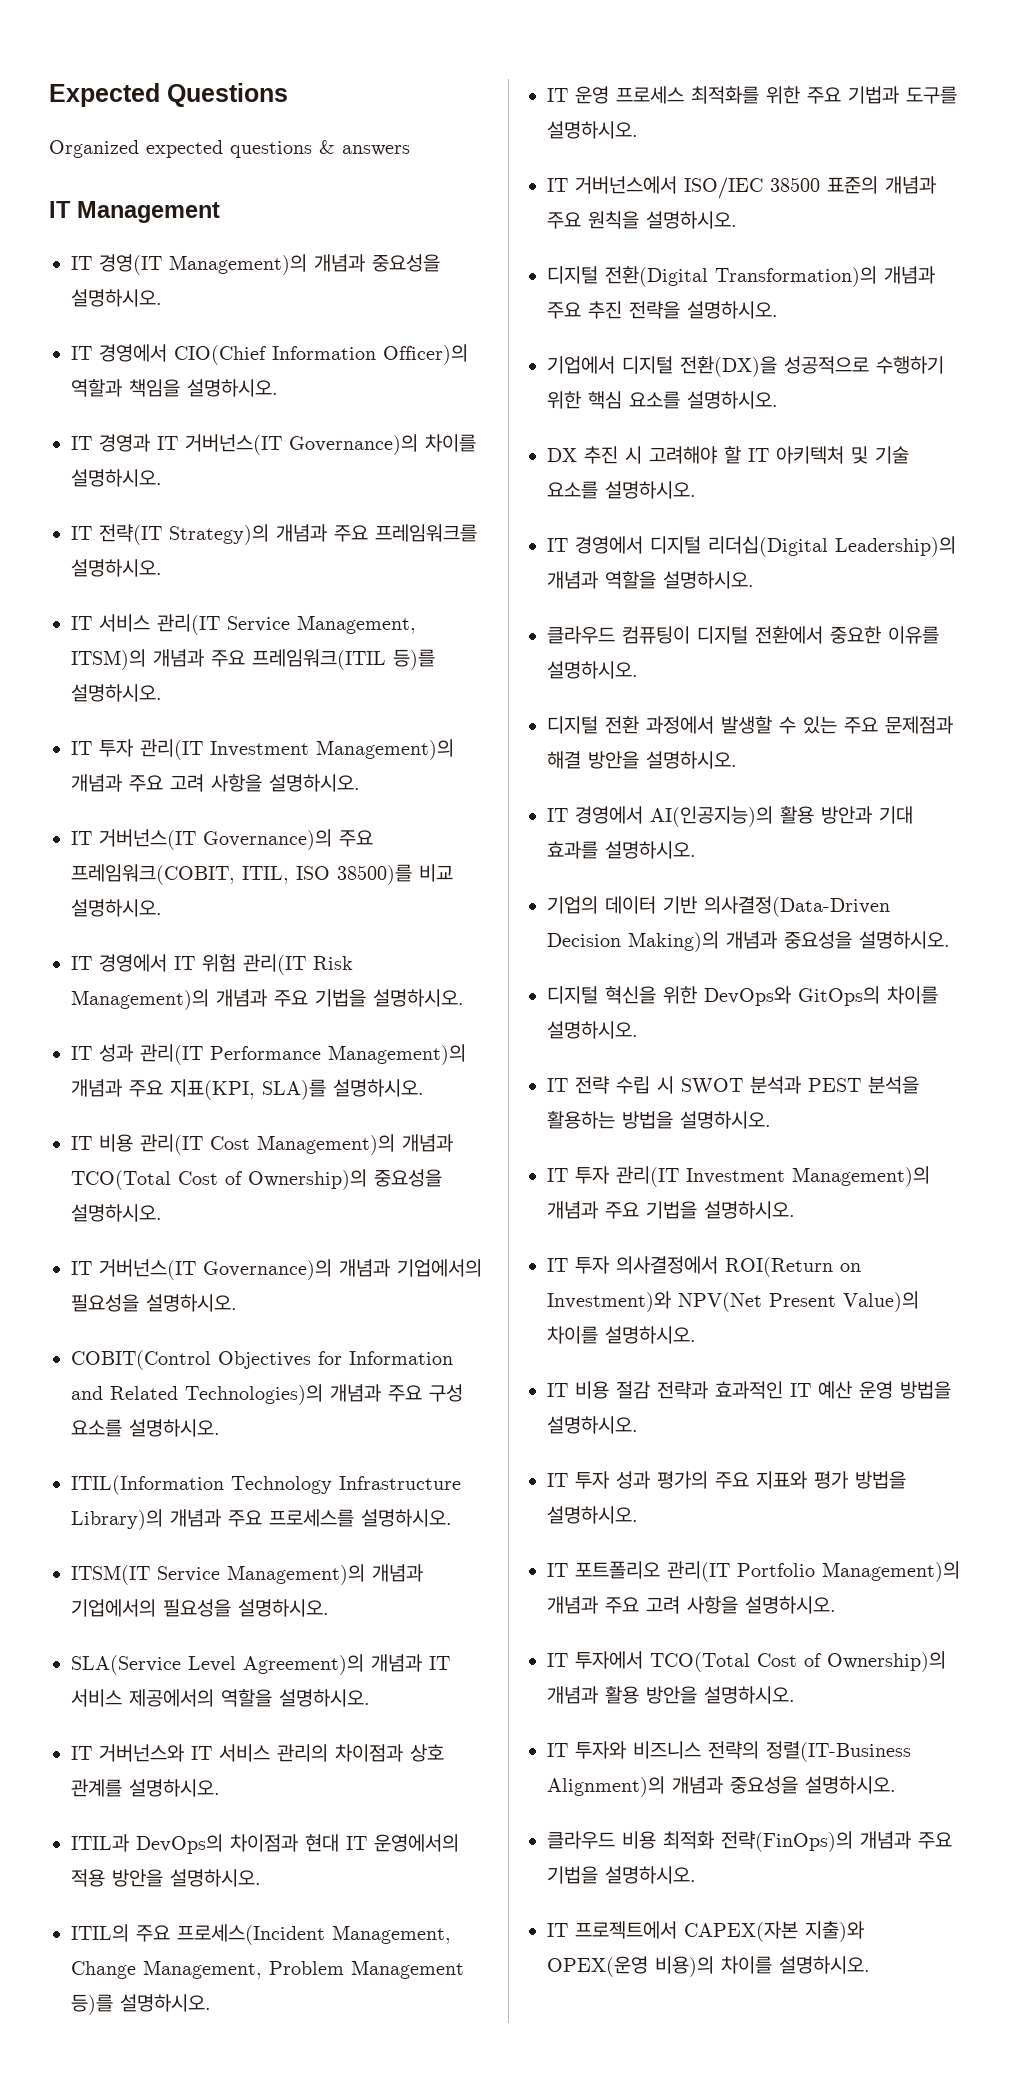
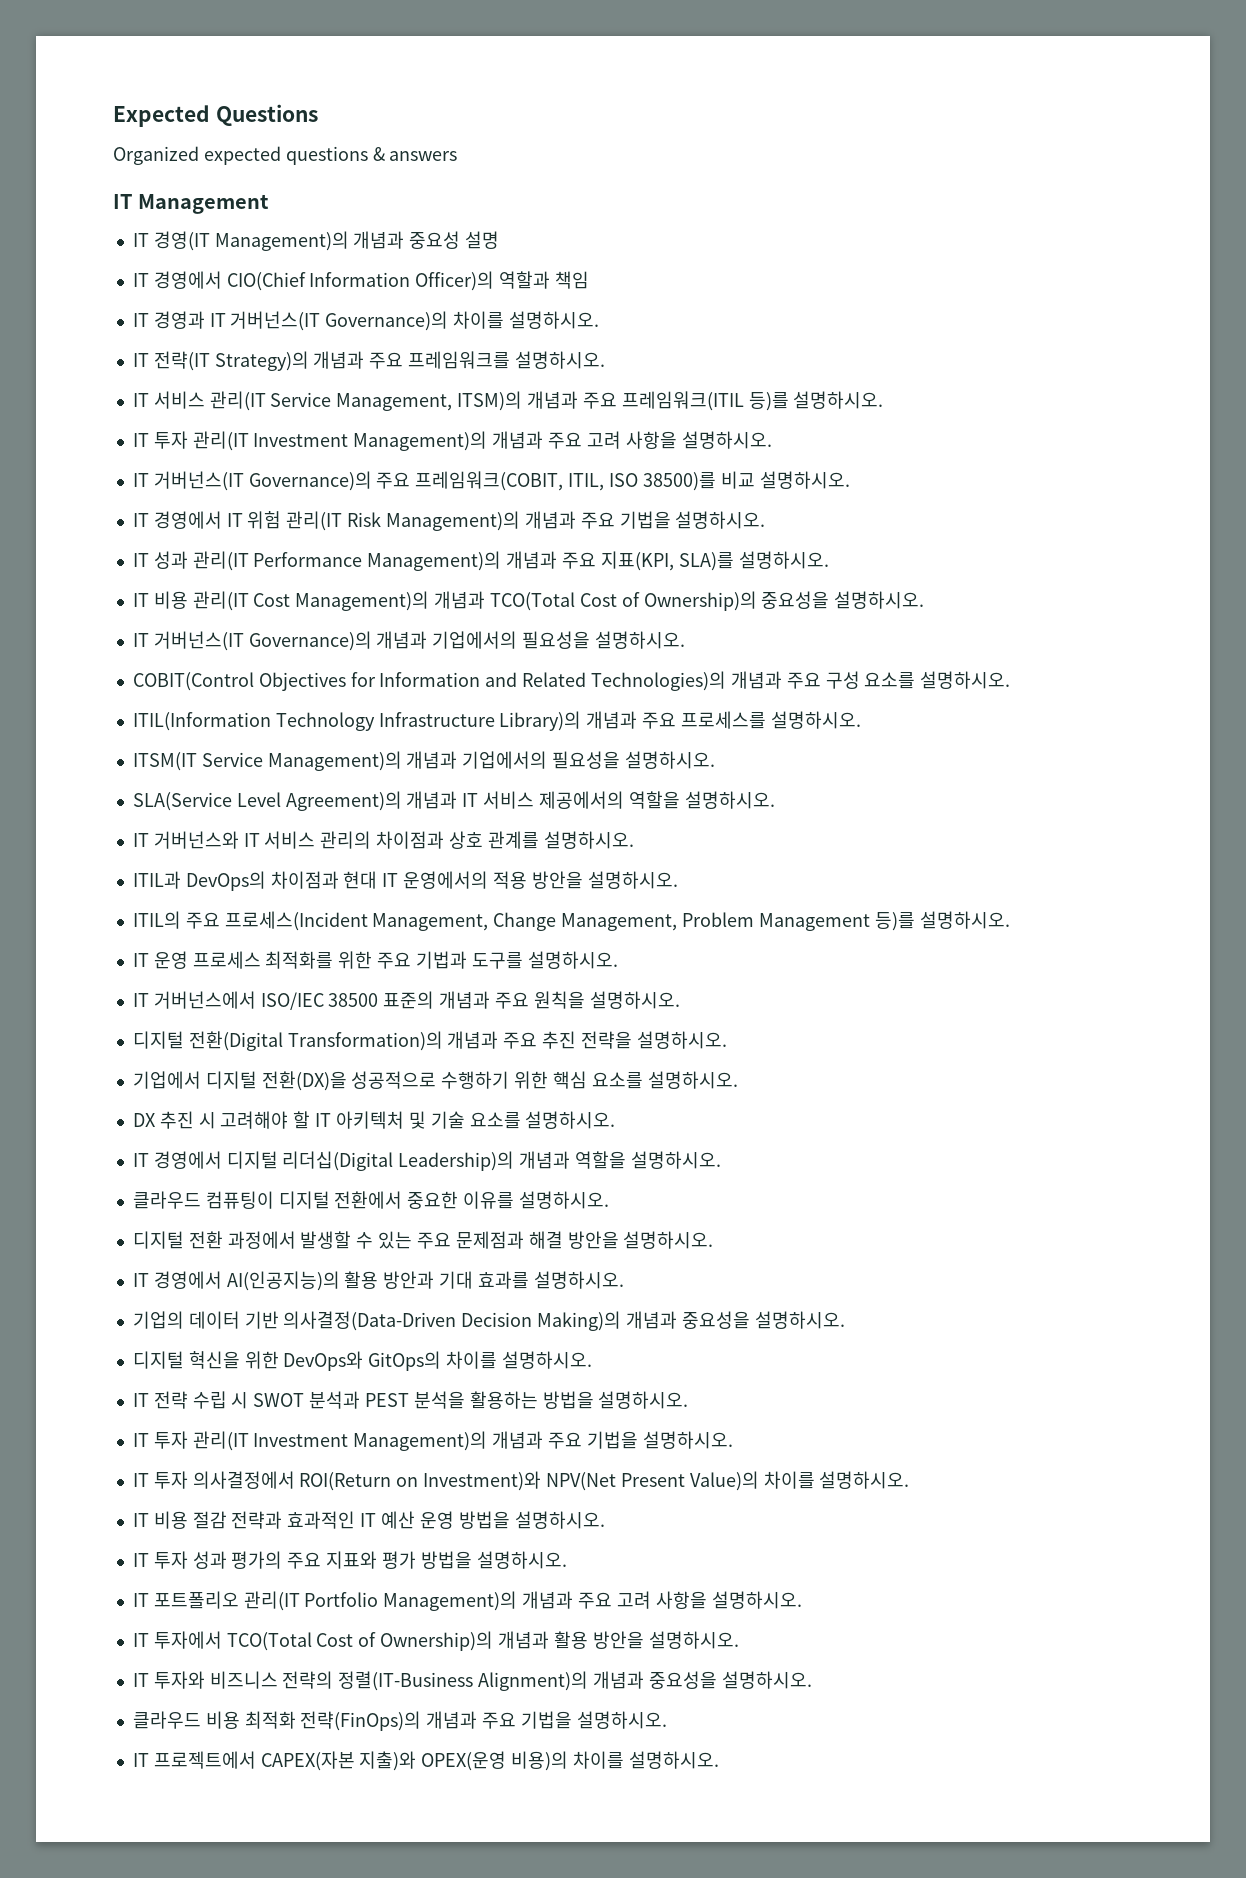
- IT 경영(IT Management)의 개념과 중요성을 설명하시오.
+ IT 경영(IT Management)의 개념과 중요성 설명
- IT 경영에서 CIO(Chief Information Officer)의 역할과 책임을 설명하시오.
+ IT 경영에서 CIO(Chief Information Officer)의 역할과 책임

